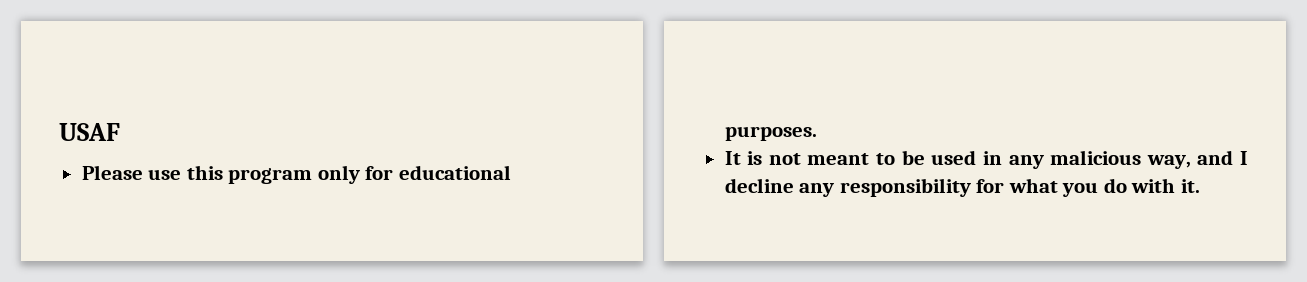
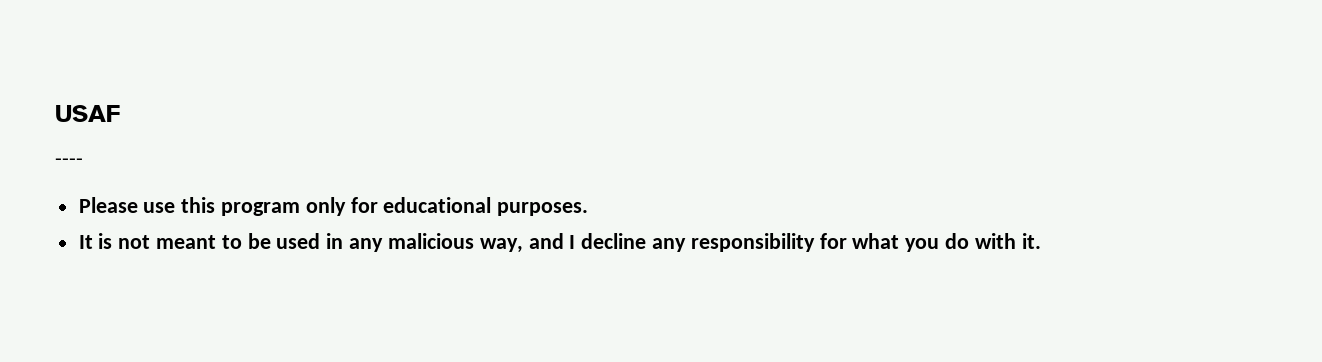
+ ----

